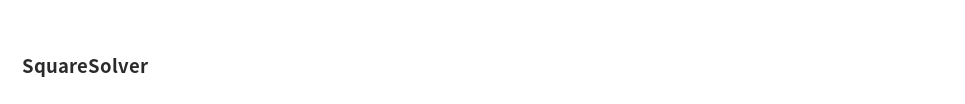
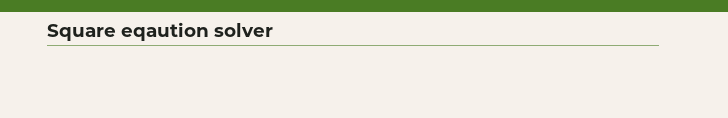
- SquareSolver
+ Square eqaution solver

